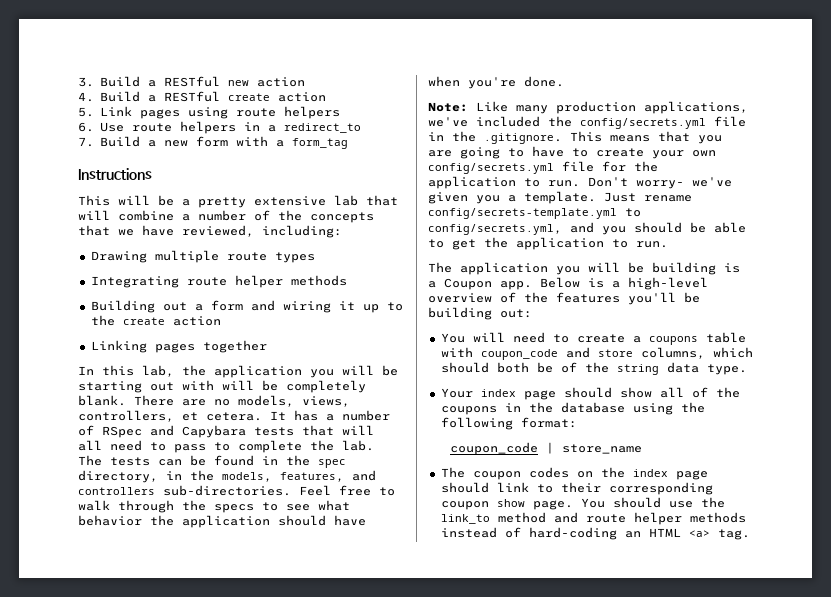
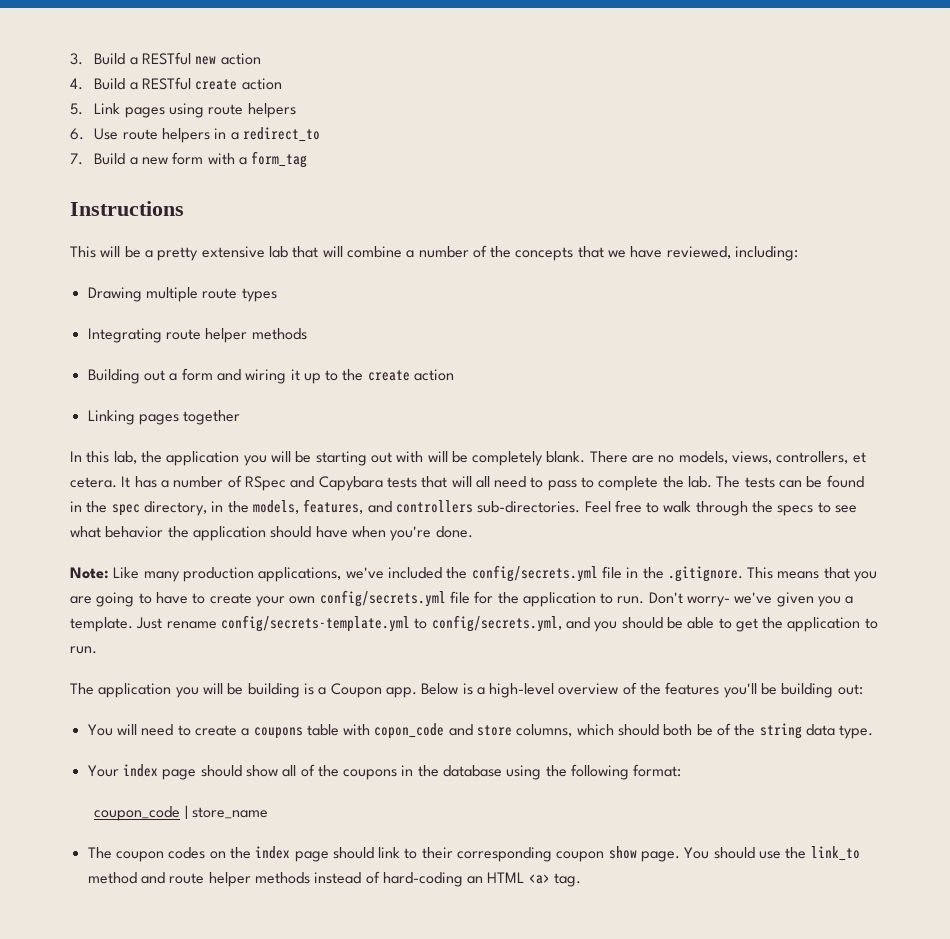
- You will need to create a coupons table with coupon_code and store columns, which should both be of the string data type.
+ You will need to create a coupons table with copon_code and store columns, which should both be of the string data type.

